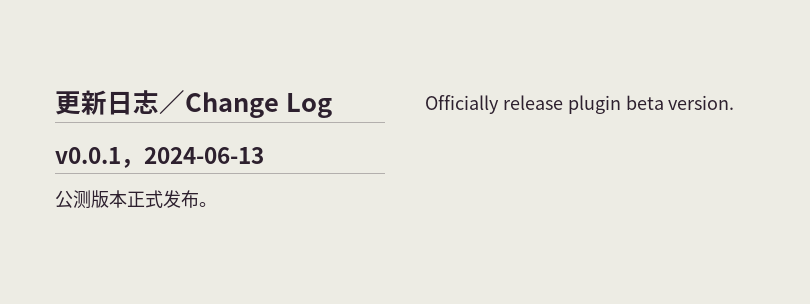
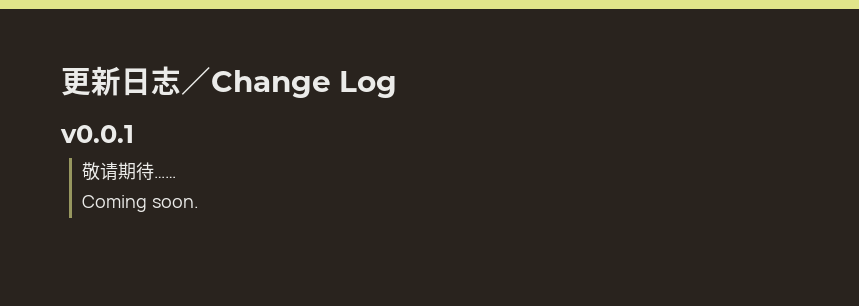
- v0.0.1，2024-06-13
- 公测版本正式发布。
- Officially release plugin beta version.
+ v0.0.1
+ 敬请期待……
+ Coming soon.

